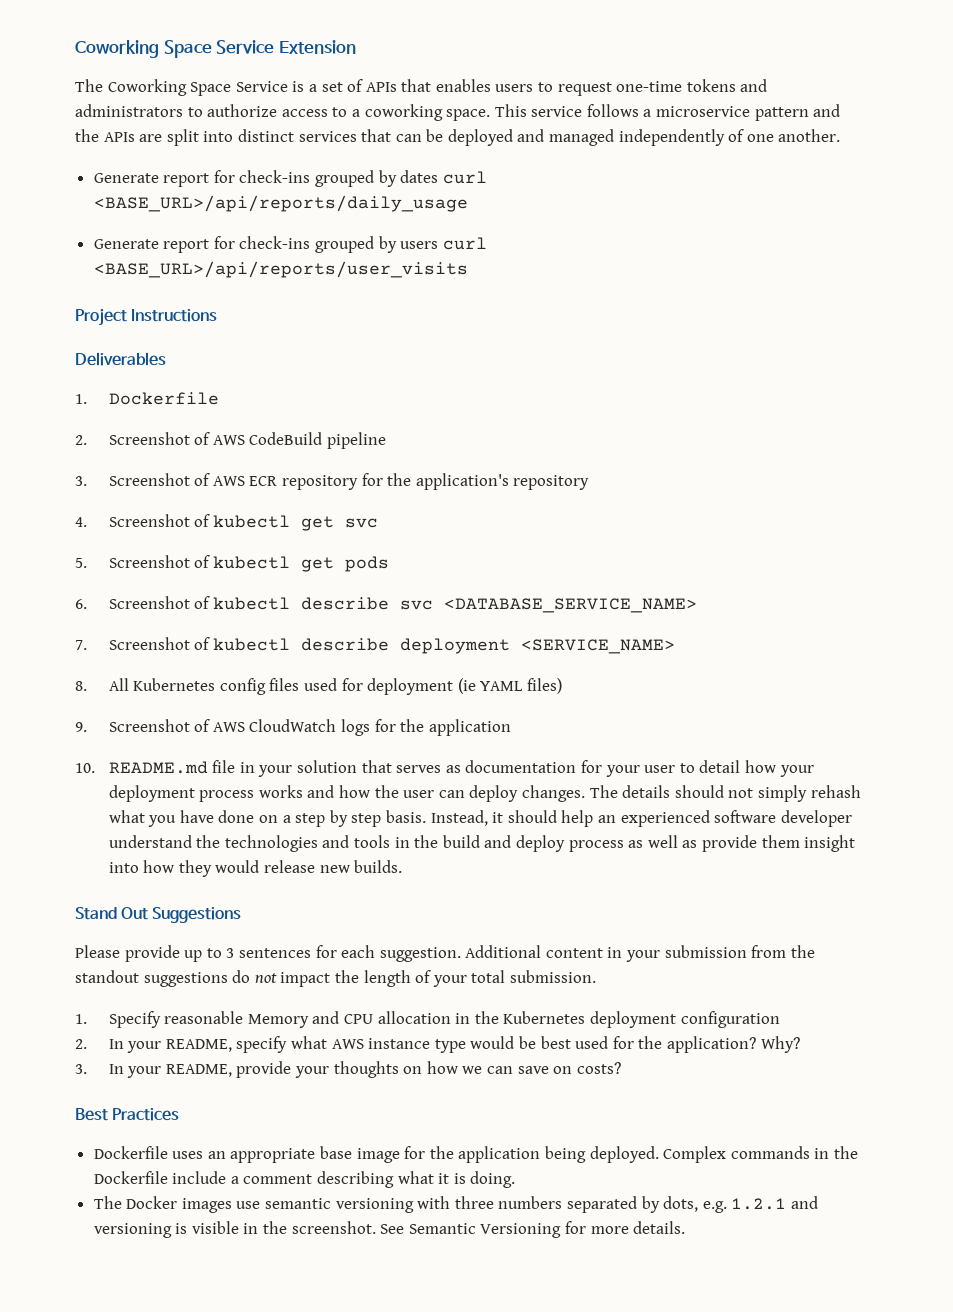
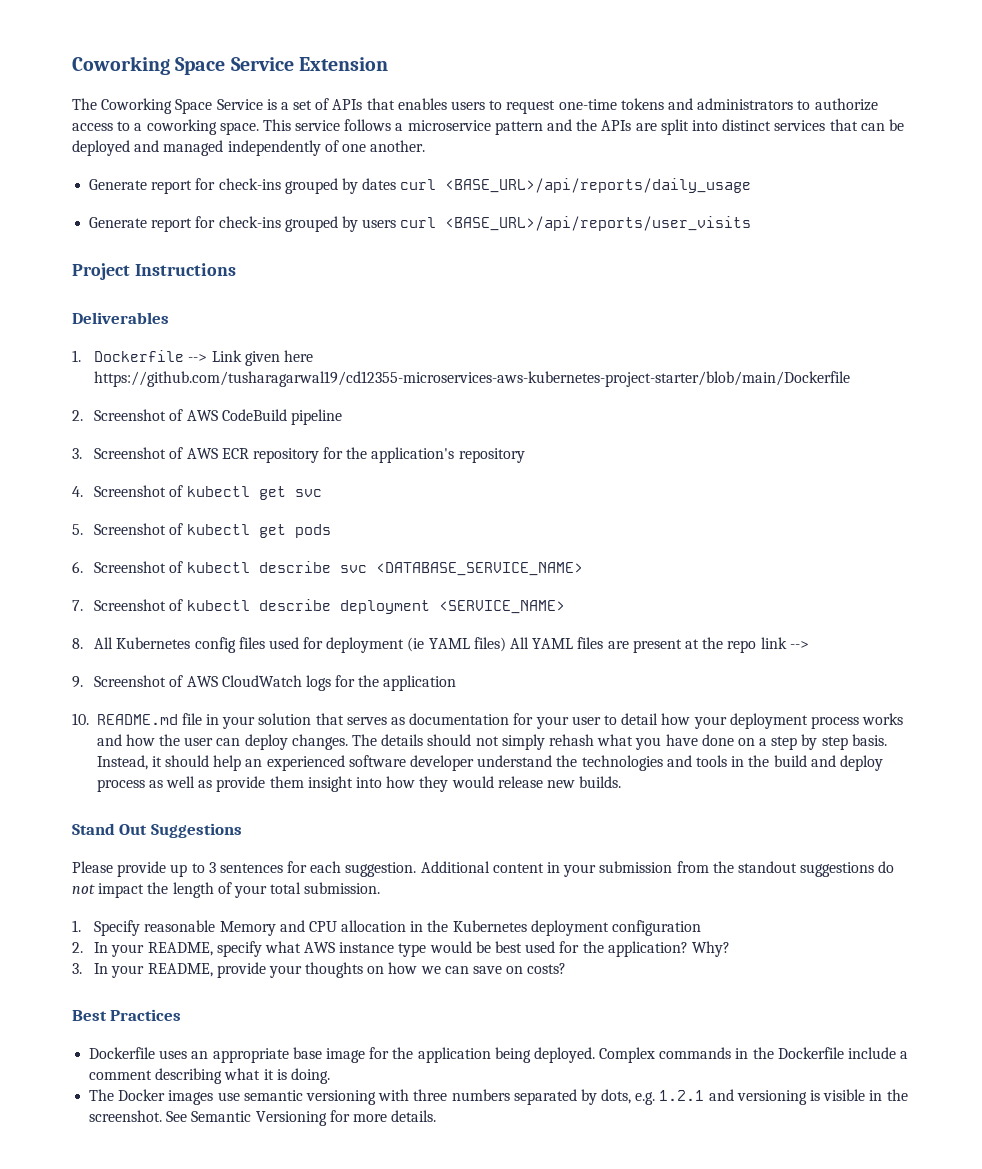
- 1. Dockerfile
+ 1. Dockerfile --> Link given here https://github.com/tusharagarwal19/cd12355-microservices-aws-kubernetes-project-starter/blob/main/Dockerfile
- 8. All Kubernetes config files used for deployment (ie YAML files)
+ 8. All Kubernetes config files used for deployment (ie YAML files) All YAML files are present at the repo link -->

